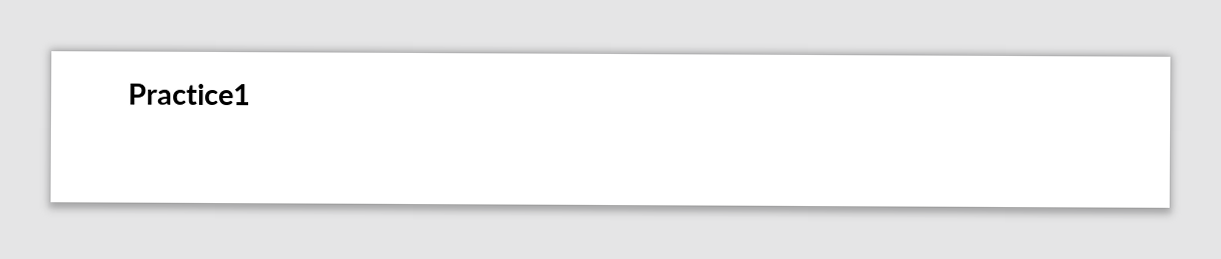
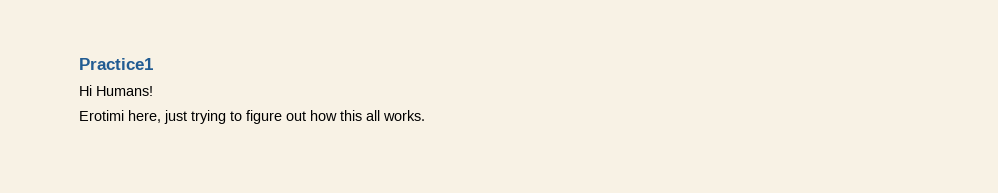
+ Hi Humans!
+ Erotimi here, just trying to figure out how this all works.

